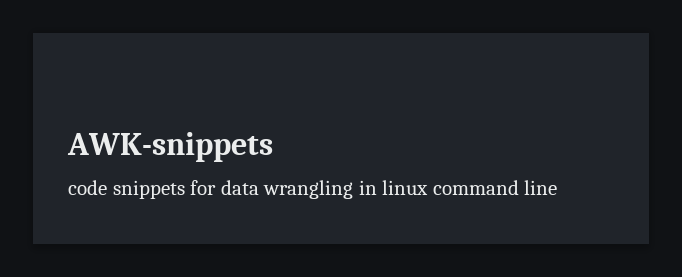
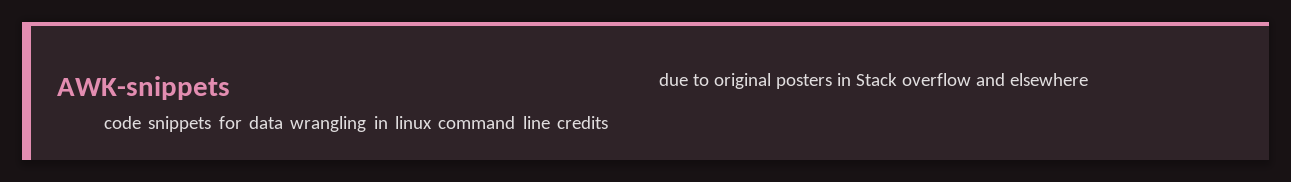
- code snippets for data wrangling in linux command line
+ code snippets for data wrangling in linux command line credits due to original posters in Stack overflow and elsewhere

